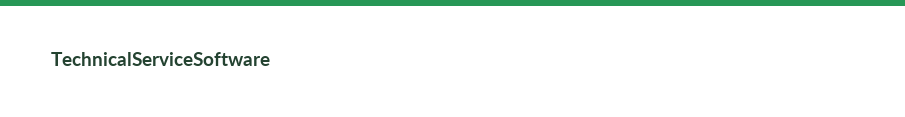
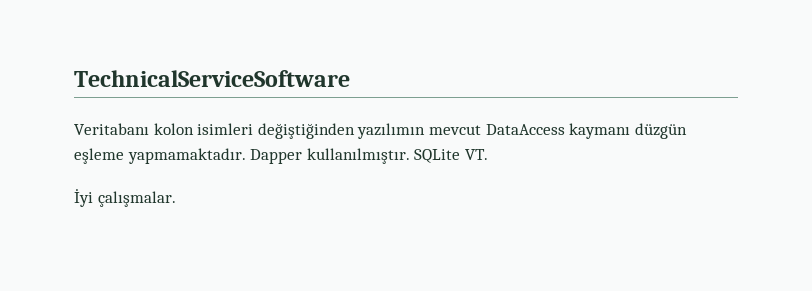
+ Veritabanı kolon isimleri değiştiğinden yazılımın mevcut DataAccess kaymanı düzgün eşleme yapmamaktadır. Dapper kullanılmıştır. SQLite VT.
+ İyi çalışmalar.

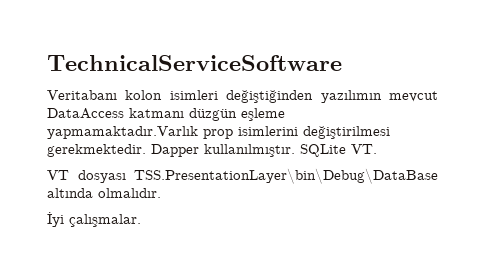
- Veritabanı kolon isimleri değiştiğinden yazılımın mevcut DataAccess kaymanı düzgün eşleme yapmamaktadır.
+ Veritabanı kolon isimleri değiştiğinden yazılımın mevcut DataAccess katmanı düzgün eşleme yapmamaktadır.Varlık prop isimlerini değiştirilmesi gerekmektedir.
+ VT dosyası TSS.PresentationLayer\bin\Debug\DataBase altında olmalıdır.

